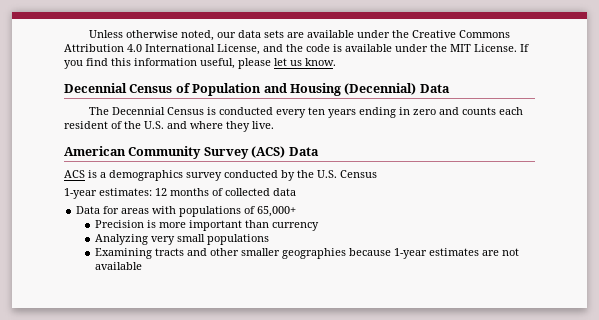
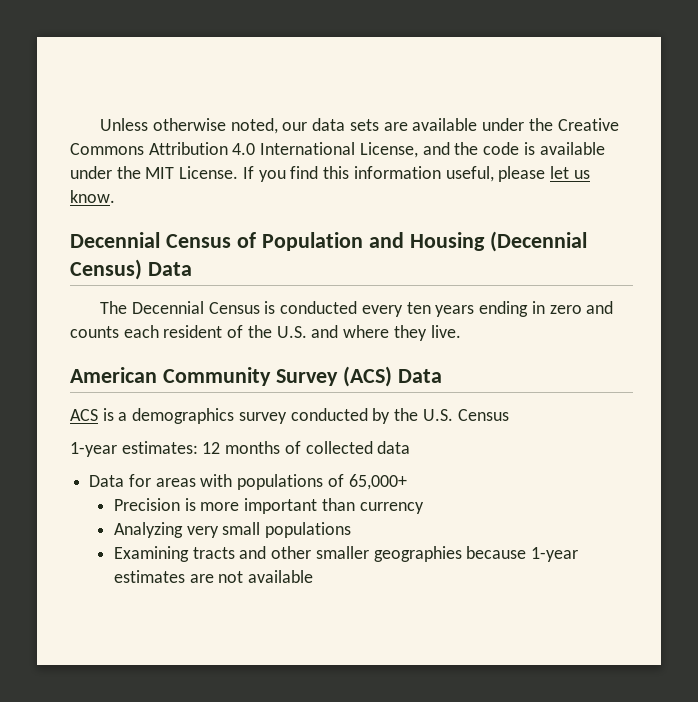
- Decennial Census of Population and Housing (Decennial) Data
+ Decennial Census of Population and Housing (Decennial Census) Data

